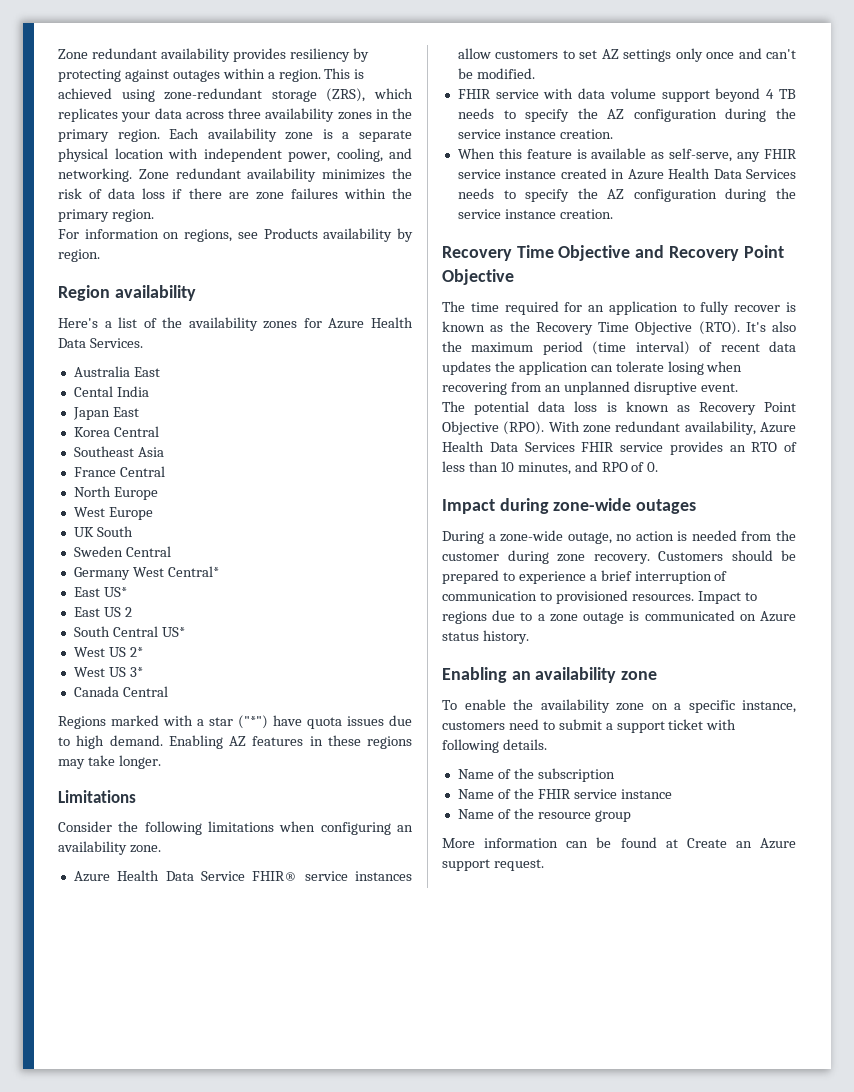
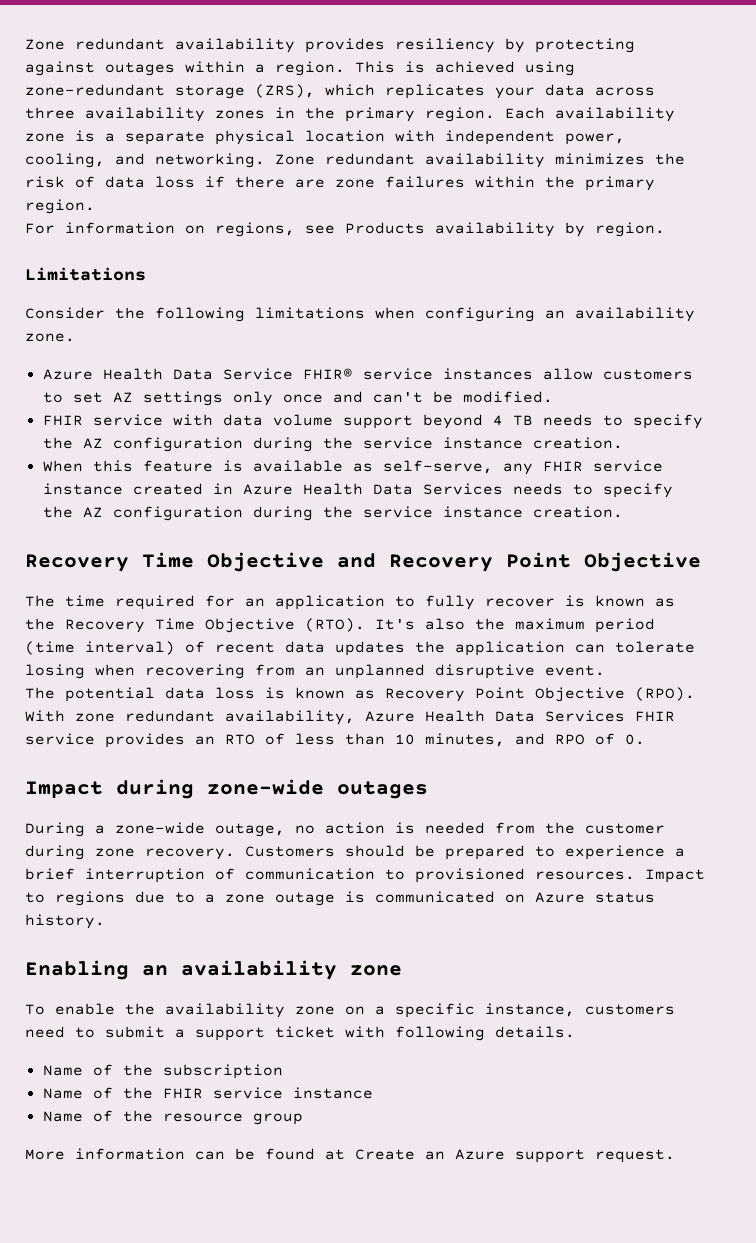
- Region availability
- Here's a list of the availability zones for Azure Health Data Services.
- Australia East
- Cental India
- Japan East
- Korea Central
- Southeast Asia
- France Central
- North Europe
- West Europe
- UK South
- Sweden Central
- Germany West Central*
- East US*
- East US 2
- South Central US*
- West US 2*
- West US 3*
- Canada Central
- Regions marked with a star ("*") have quota issues due to high demand. Enabling AZ features in these regions may take longer.

